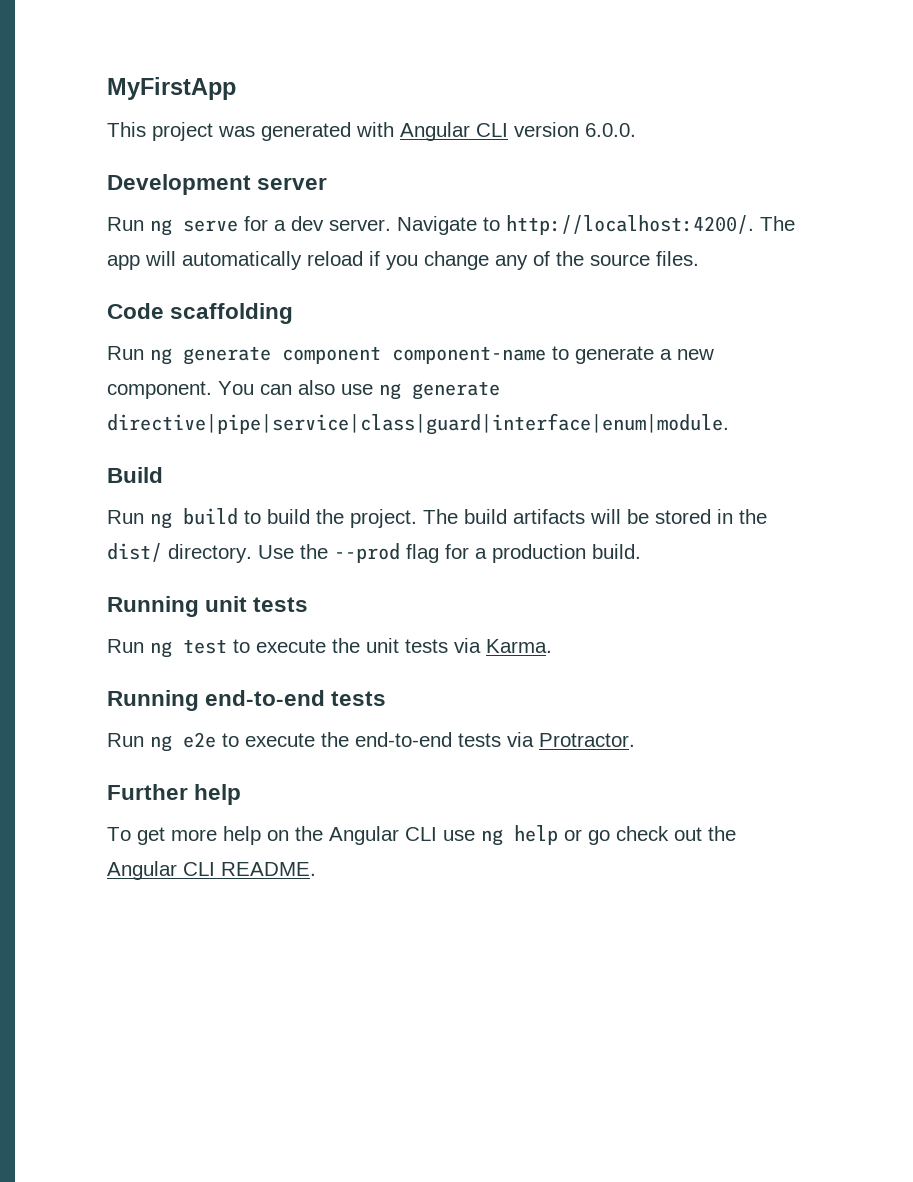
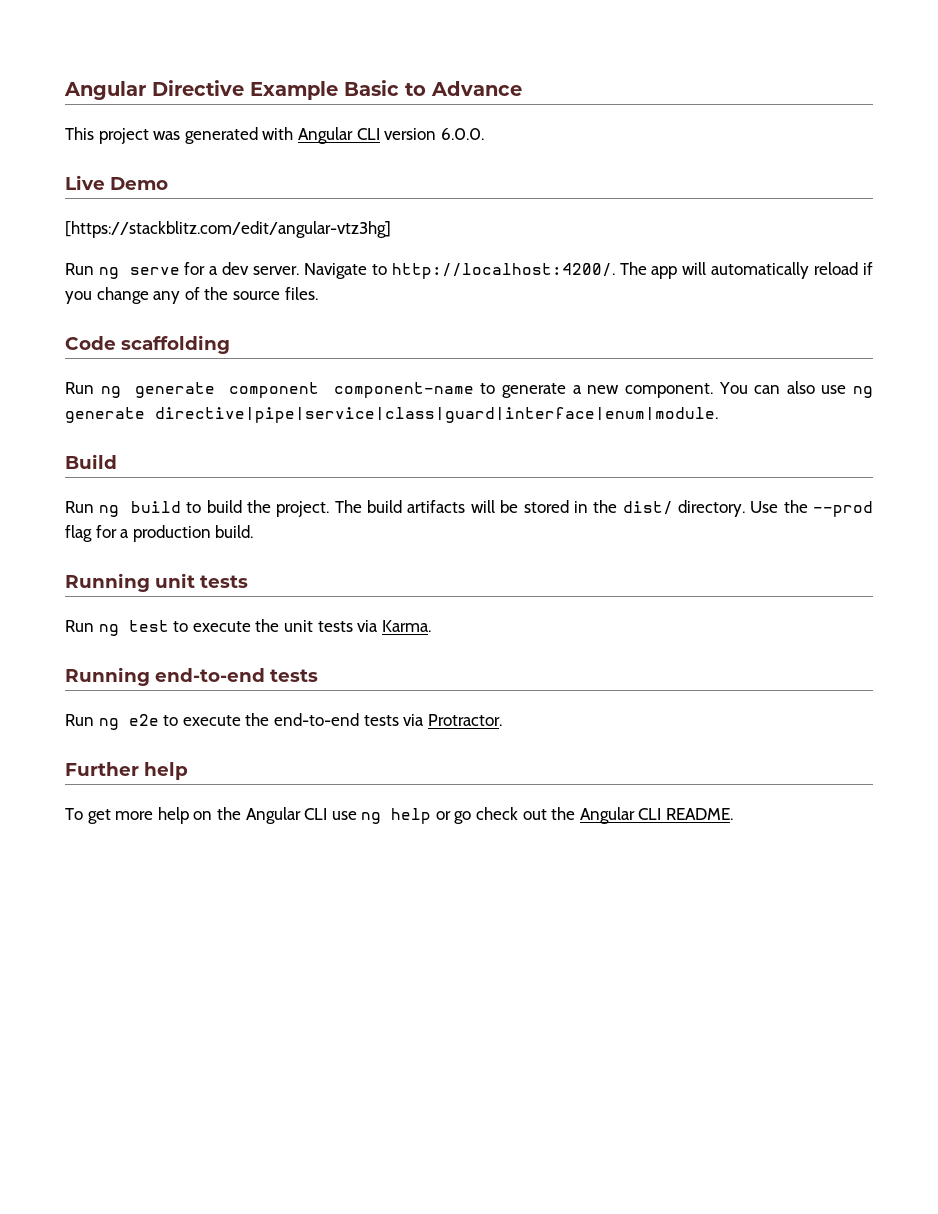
- MyFirstApp
+ Angular Directive Example Basic to Advance
- Development server
+ Live Demo
+ [https://stackblitz.com/edit/angular-vtz3hg]

